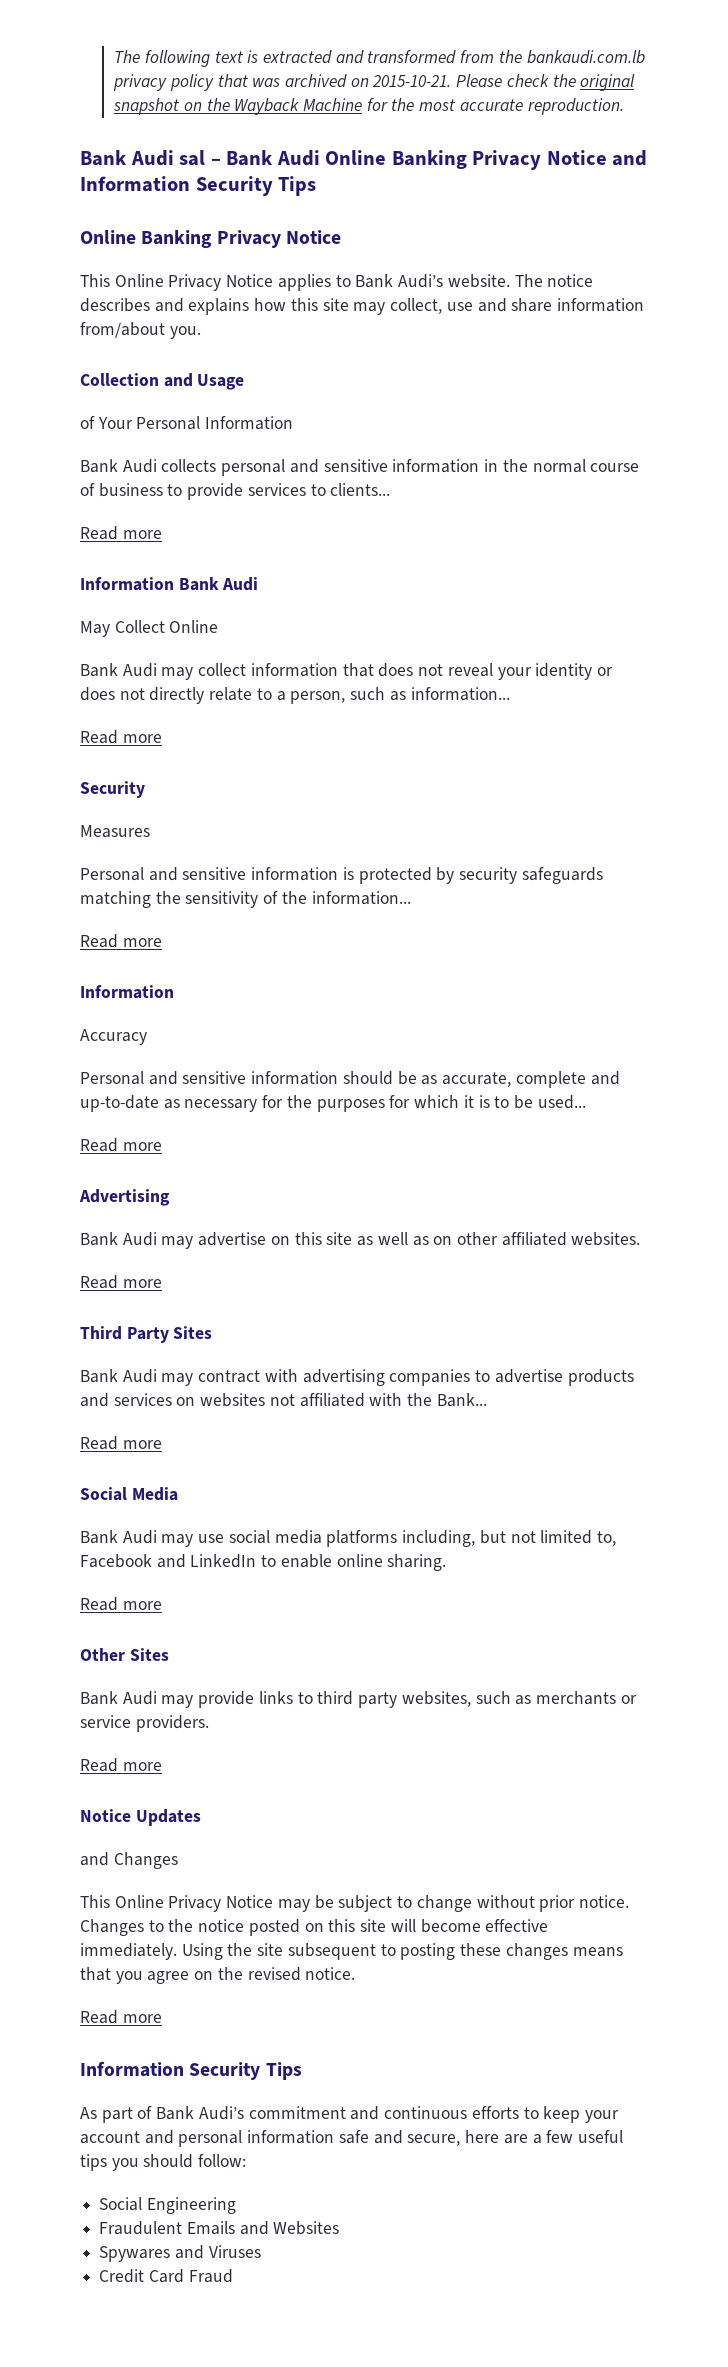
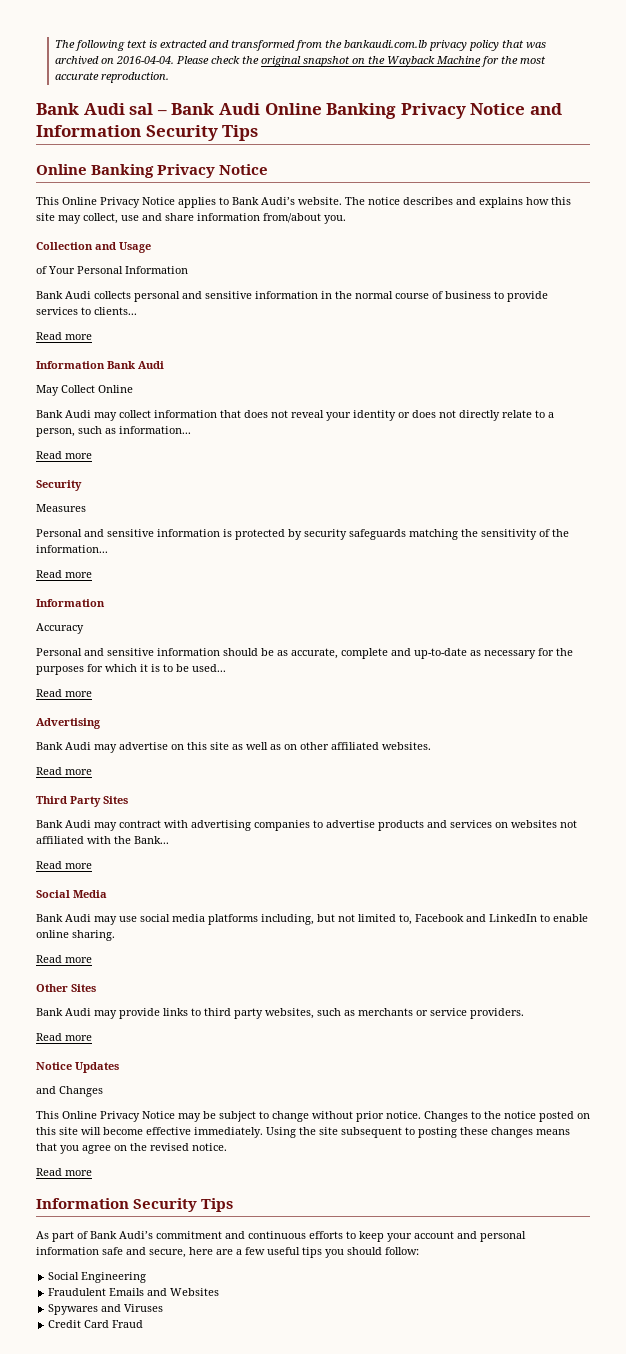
- The following text is extracted and transformed from the bankaudi.com.lb privacy policy that was archived on 2015-10-21.
+ The following text is extracted and transformed from the bankaudi.com.lb privacy policy that was archived on 2016-04-04.

